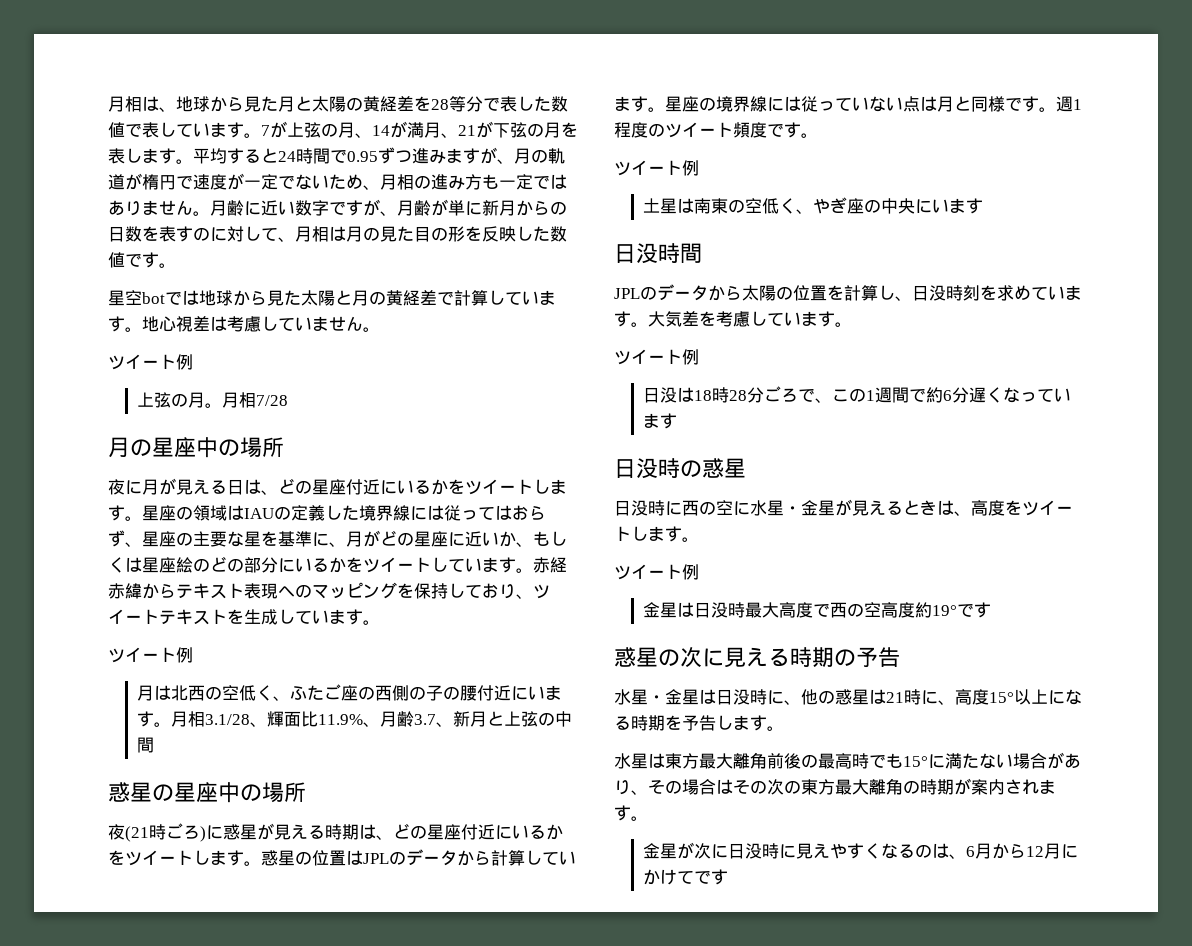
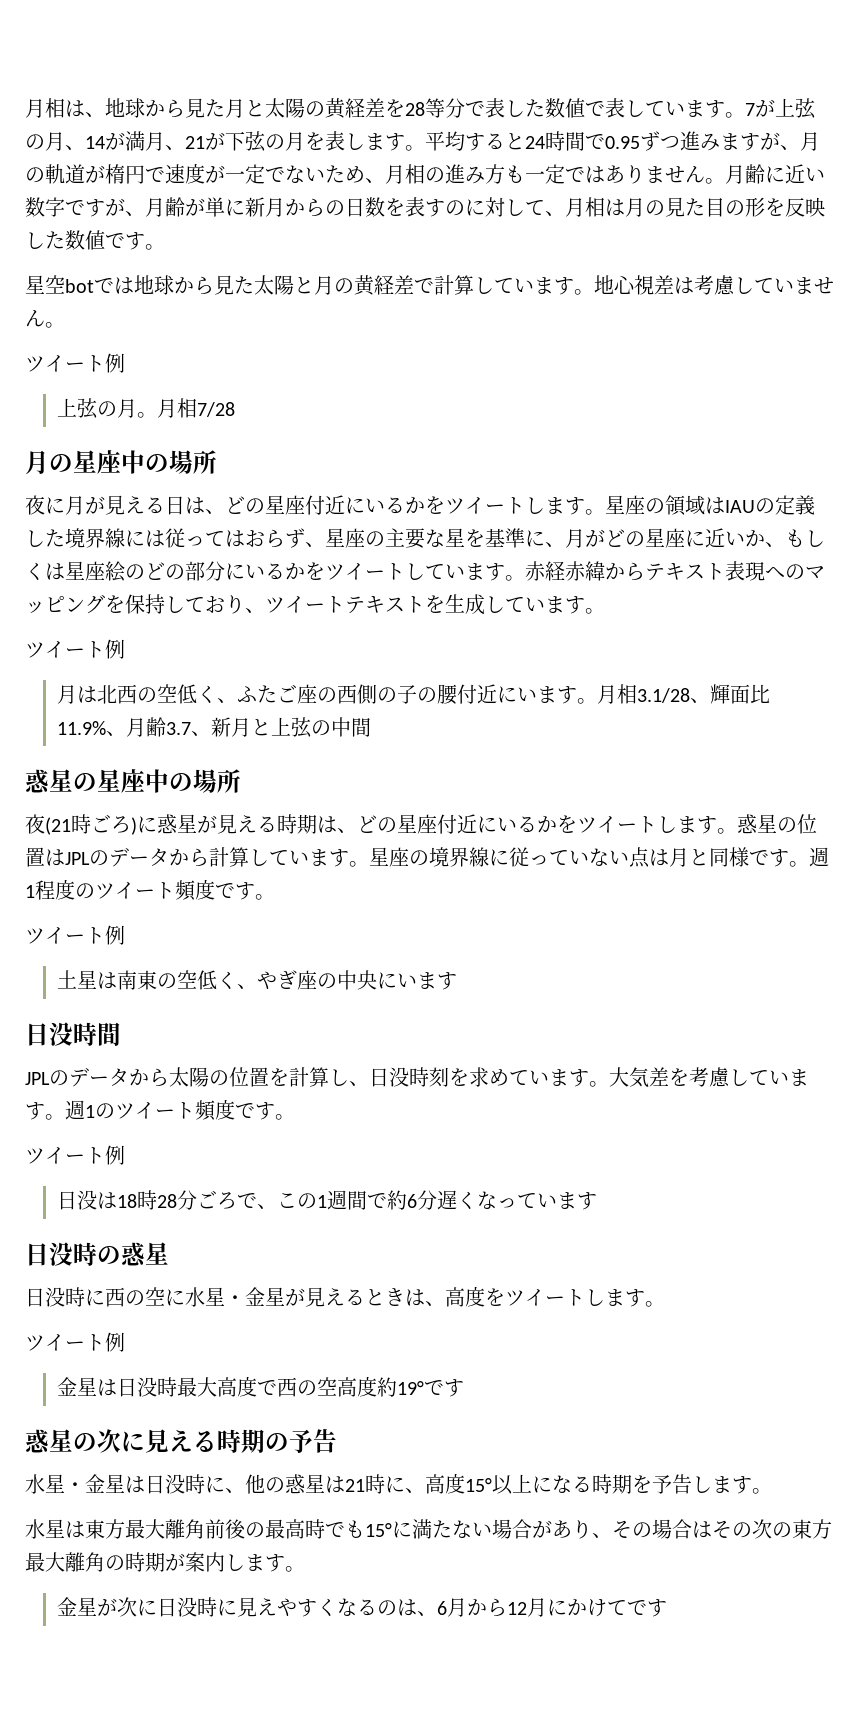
- 星座の境界線には従っていない点は月と同様です。
+ 星座の境界線に従っていない点は月と同様です。
+ 週1のツイート頻度です。
- 水星は東方最大離角前後の最高時でも15°に満たない場合があり、その場合はその次の東方最大離角の時期が案内されます。
+ 水星は東方最大離角前後の最高時でも15°に満たない場合があり、その場合はその次の東方最大離角の時期が案内します。

